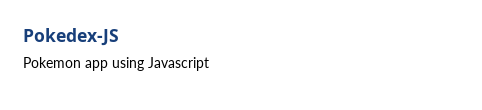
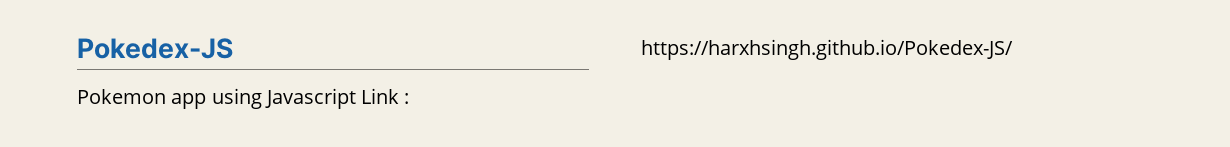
- Pokemon app using Javascript
+ Pokemon app using Javascript Link : https://harxhsingh.github.io/Pokedex-JS/

